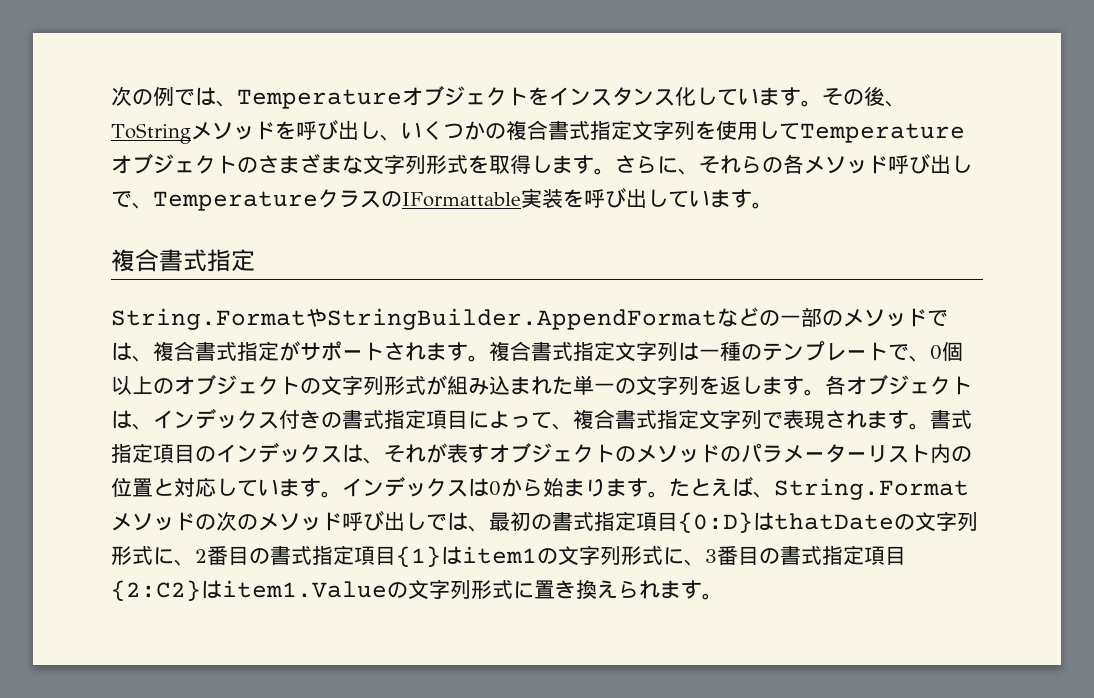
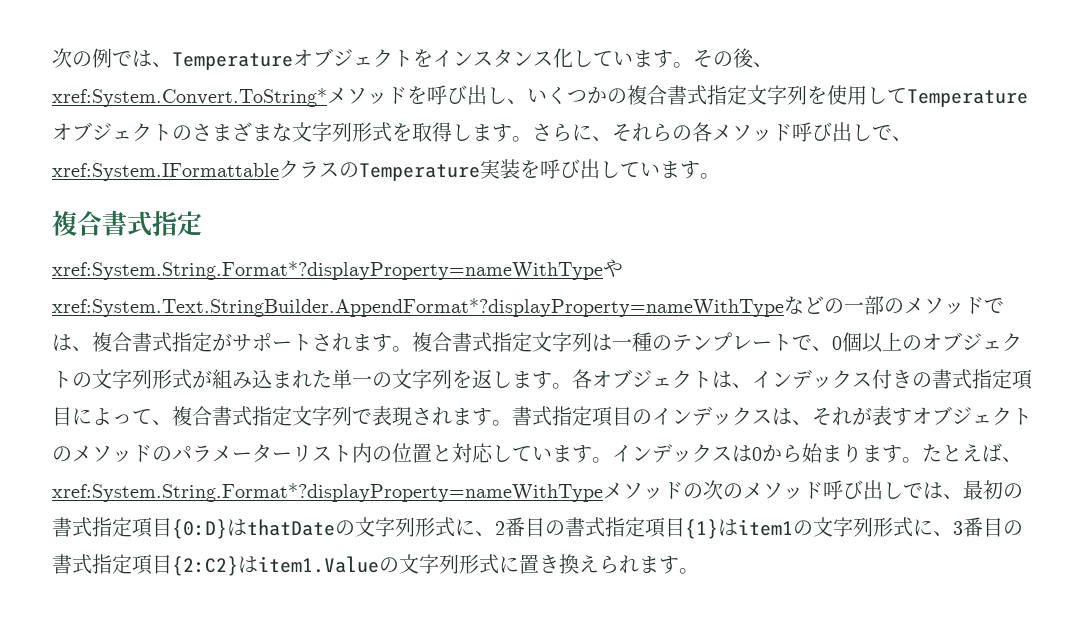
- その後、ToStringメソッドを呼び出し、いくつかの複合書式指定文字列を使用してTemperatureオブジェクトのさまざまな文字列形式を取得します。
+ その後、xref:System.Convert.ToString*メソッドを呼び出し、いくつかの複合書式指定文字列を使用してTemperatureオブジェクトのさまざまな文字列形式を取得します。
- さらに、それらの各メソッド呼び出しで、TemperatureクラスのIFormattable実装を呼び出しています。
+ さらに、それらの各メソッド呼び出しで、xref:System.IFormattableクラスのTemperature実装を呼び出しています。
- String.FormatやStringBuilder.AppendFormatなどの一部のメソッドでは、複合書式指定がサポートされます。
+ xref:System.String.Format*?displayProperty=nameWithTypeやxref:System.Text.StringBuilder.AppendFormat*?displayProperty=nameWithTypeなどの一部のメソッドでは、複合書式指定がサポートされます。
- たとえば、String.Formatメソッドの次のメソッド呼び出しでは、最初の書式指定項目{0:D}はthatDateの文字列形式に、2番目の書式指定項目{1}はitem1の文字列形式に、3番目の書式指定項目{2:C2}はitem1.Valueの文字列形式に置き換えられます。
+ たとえば、xref:System.String.Format*?displayProperty=nameWithTypeメソッドの次のメソッド呼び出しでは、最初の書式指定項目{0:D}はthatDateの文字列形式に、2番目の書式指定項目{1}はitem1の文字列形式に、3番目の書式指定項目{2:C2}はitem1.Valueの文字列形式に置き換えられます。

